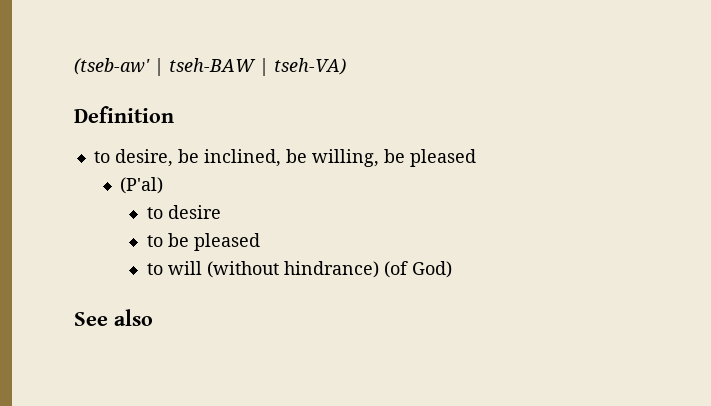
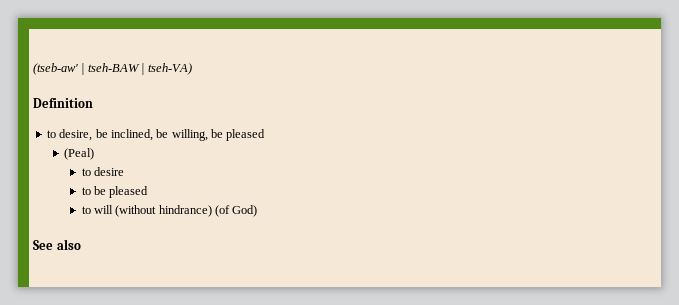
- (P'al)
+ (Peal)

